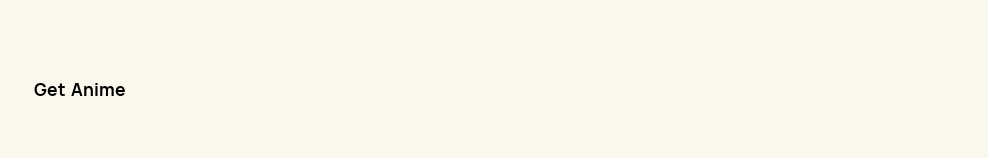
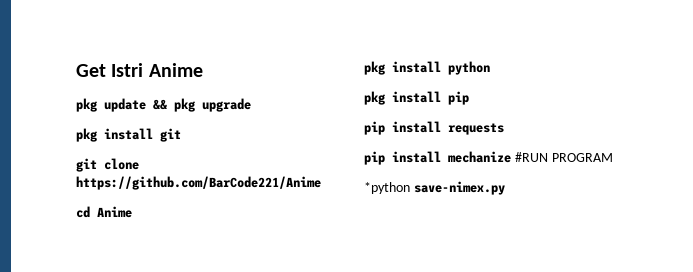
- Get Anime
+ Get Istri Anime
+ pkg update && pkg upgrade
+ pkg install git
+ git clone https://github.com/BarCode221/Anime
+ cd Anime
+ pkg install python
+ pkg install pip
+ pip install requests
+ pip install mechanize #RUN PROGRAM
+ *python save-nimex.py

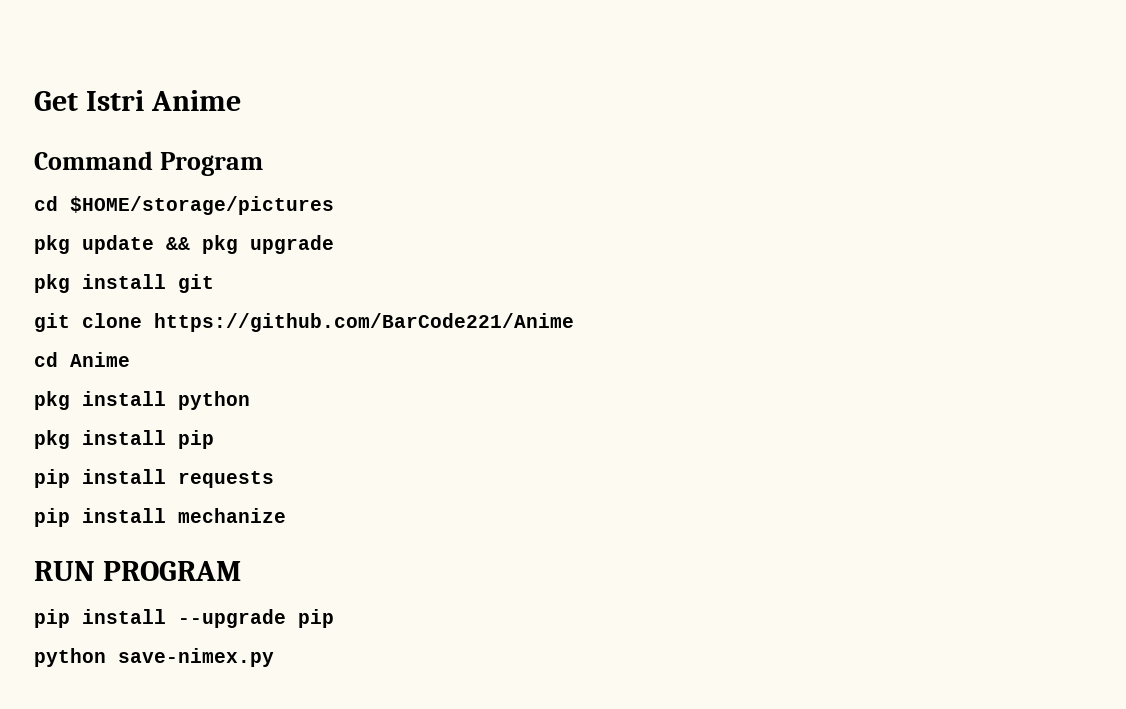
+ Command Program
+ cd $HOME/storage/pictures
- pip install mechanize #RUN PROGRAM
+ pip install mechanize
+ RUN PROGRAM
- *python save-nimex.py
+ pip install --upgrade pip
+ python save-nimex.py

